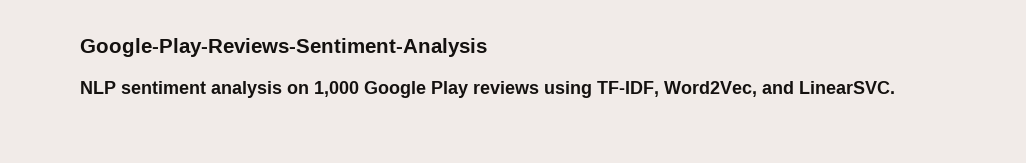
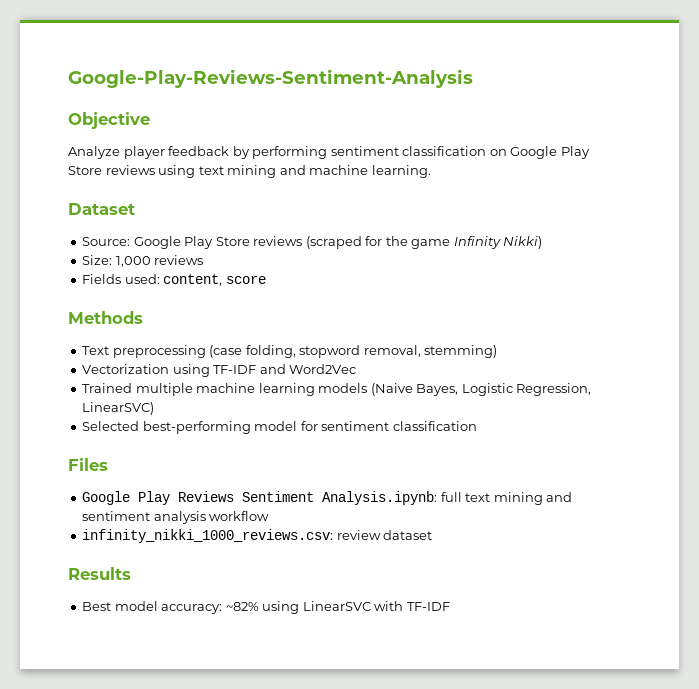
- NLP sentiment analysis on 1,000 Google Play reviews using TF-IDF, Word2Vec, and LinearSVC.
+ Objective
+ Analyze player feedback by performing sentiment classification on Google Play Store reviews using text mining and machine learning.
+ Dataset
+ Source: Google Play Store reviews (scraped for the game Infinity Nikki)
+ Size: 1,000 reviews
+ Fields used: content, score
+ Methods
+ Text preprocessing (case folding, stopword removal, stemming)
+ Vectorization using TF-IDF and Word2Vec
+ Trained multiple machine learning models (Naive Bayes, Logistic Regression, LinearSVC)
+ Selected best-performing model for sentiment classification
+ Files
+ Google Play Reviews Sentiment Analysis.ipynb: full text mining and sentiment analysis workflow
+ infinity_nikki_1000_reviews.csv: review dataset
+ Results
+ Best model accuracy: ~82% using LinearSVC with TF-IDF

